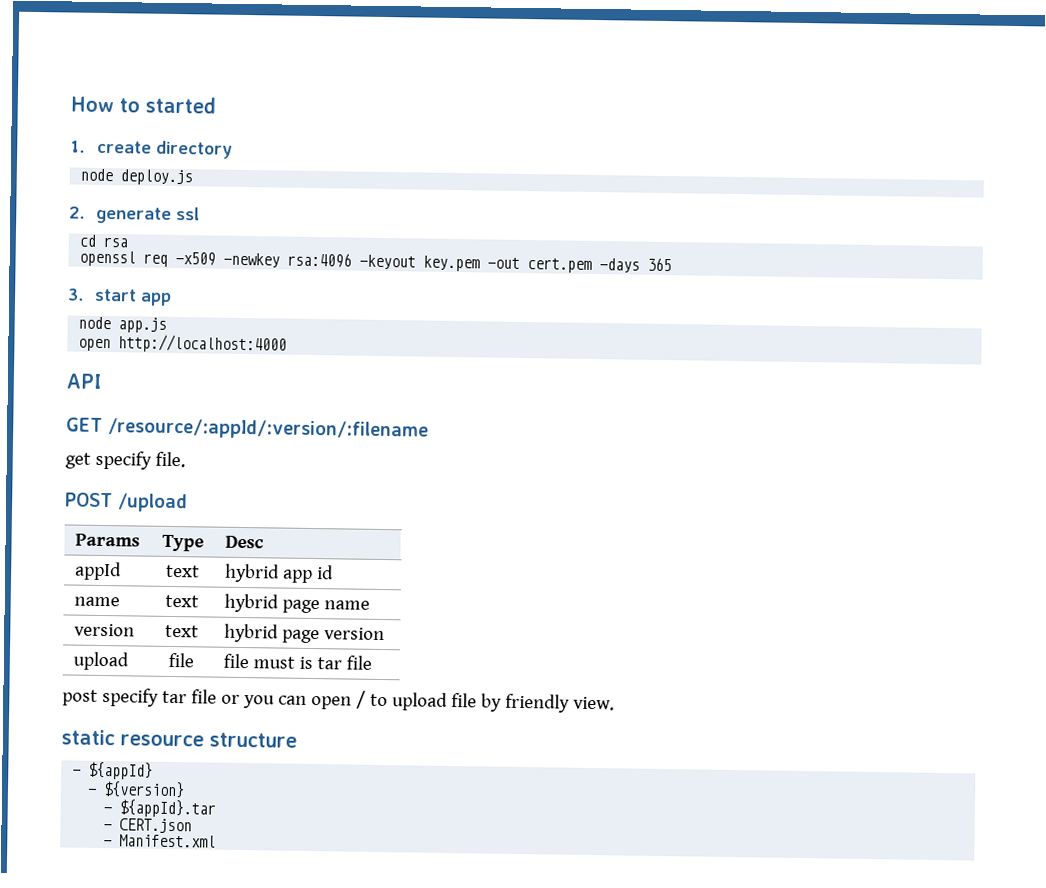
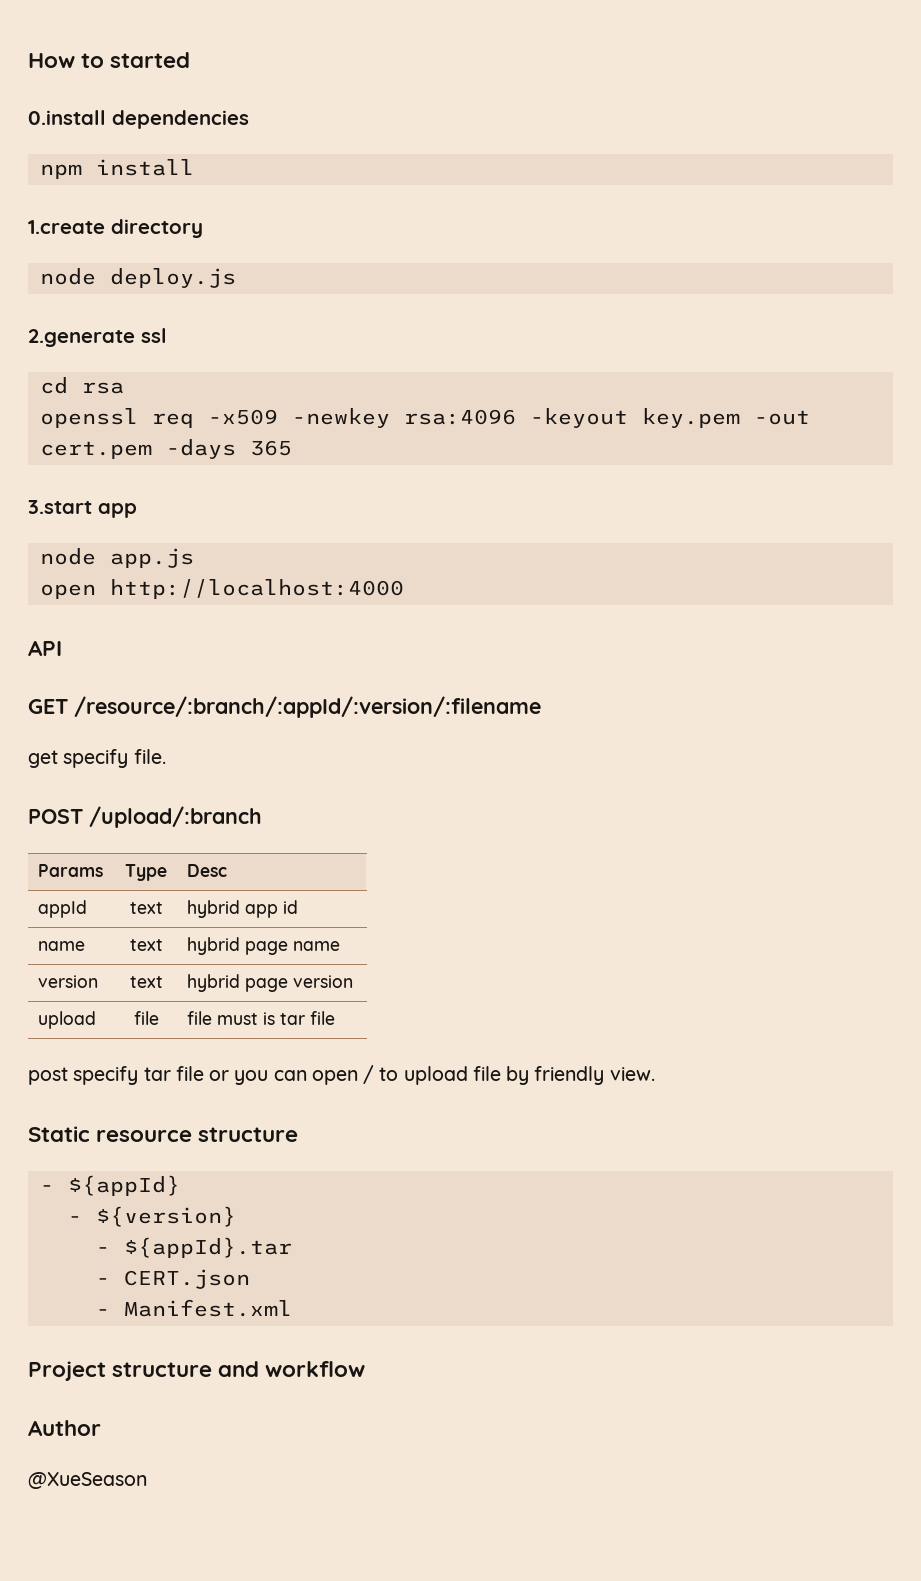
- 1. create directory
+ 0.install dependencies
+ npm install
+ 1.create directory
- 2. generate ssl
+ 2.generate ssl
- 3. start app
+ 3.start app
- GET /resource/:appId/:version/:filename
+ GET /resource/:branch/:appId/:version/:filename
- POST /upload
+ POST /upload/:branch
- static resource structure
+ Static resource structure
+ Project structure and workflow
+ Author
+ @XueSeason

